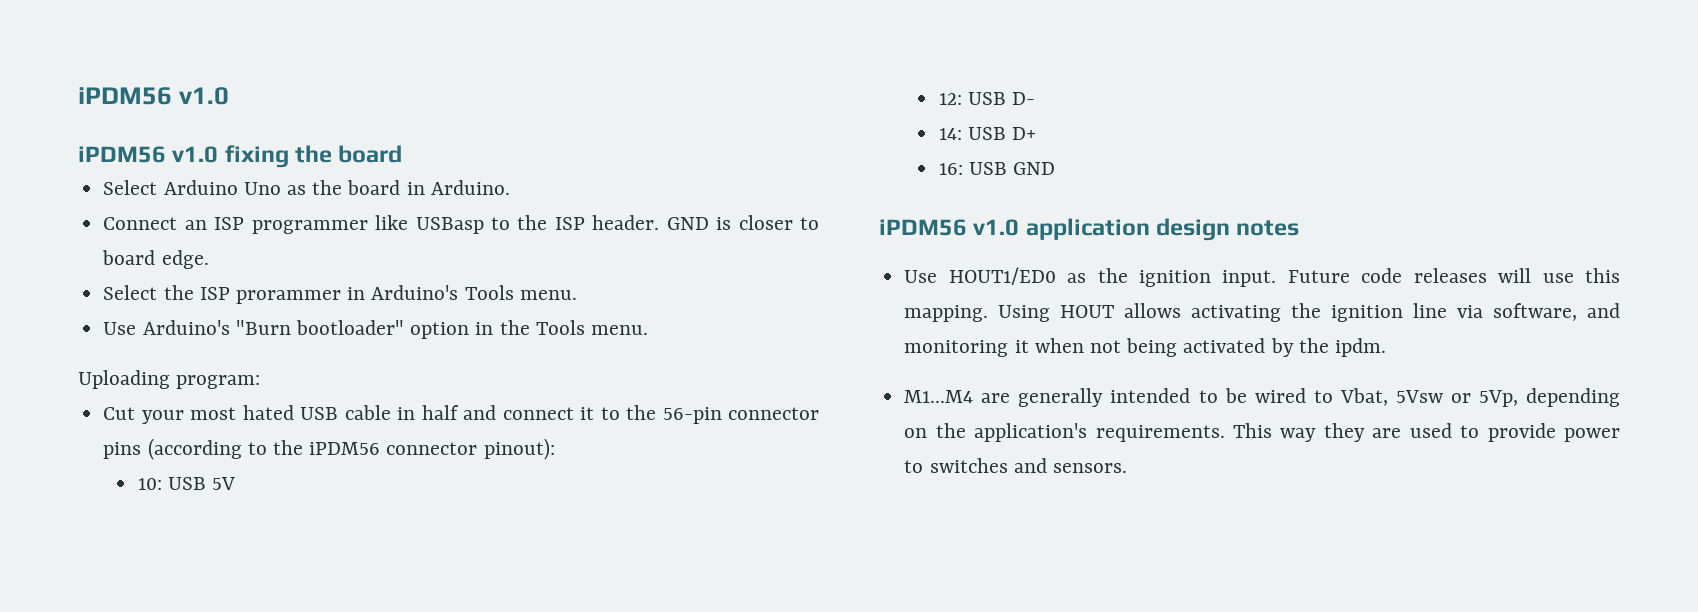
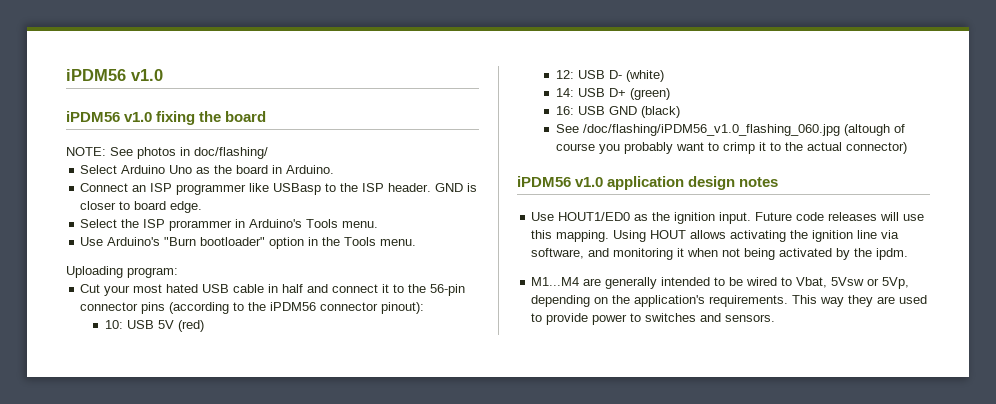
+ NOTE: See photos in doc/flashing/
- 10: USB 5V
+ 10: USB 5V (red)
- 12: USB D-
+ 12: USB D- (white)
- 14: USB D+
+ 14: USB D+ (green)
- 16: USB GND
+ 16: USB GND (black)
+ See /doc/flashing/iPDM56_v1.0_flashing_060.jpg (altough of course you probably want to crimp it to the actual connector)

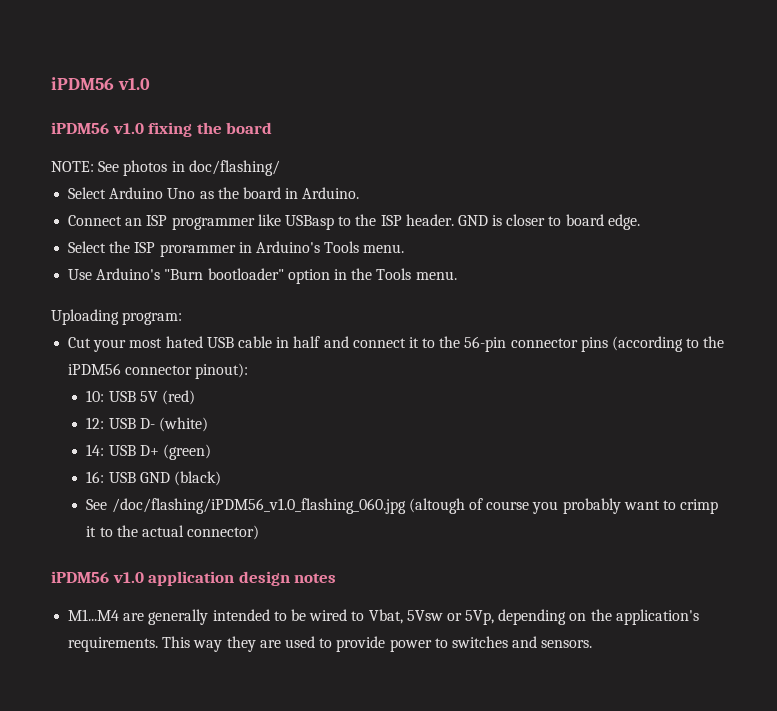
- Use HOUT1/ED0 as the ignition input. Future code releases will use this mapping. Using HOUT allows activating the ignition line via software, and monitoring it when not being activated by the ipdm.

